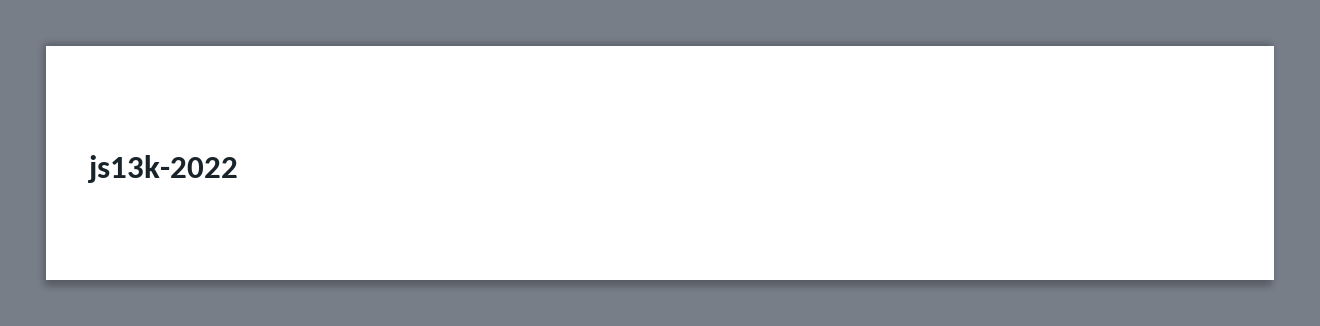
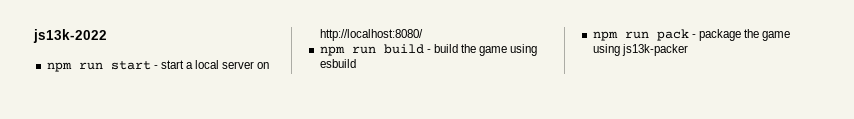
+ npm run start - start a local server on http://localhost:8080/
+ npm run build - build the game using esbuild
+ npm run pack - package the game using js13k-packer

